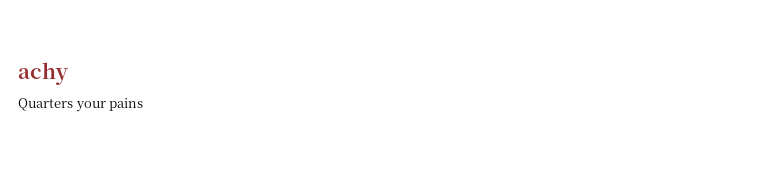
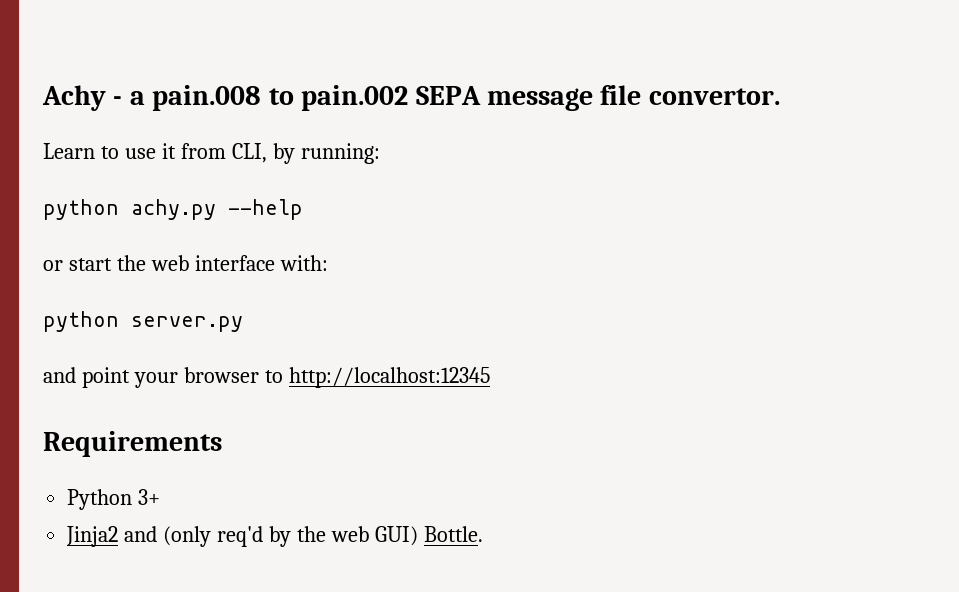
- achy
- Quarters your pains
+ Achy - a pain.008 to pain.002 SEPA message file convertor.
+ Learn to use it from CLI, by running:
+ python achy.py --help
+ or start the web interface with:
+ python server.py
+ and point your browser to http://localhost:12345
+ Requirements
+ Python 3+
+ Jinja2 and (only req'd by the web GUI) Bottle.

